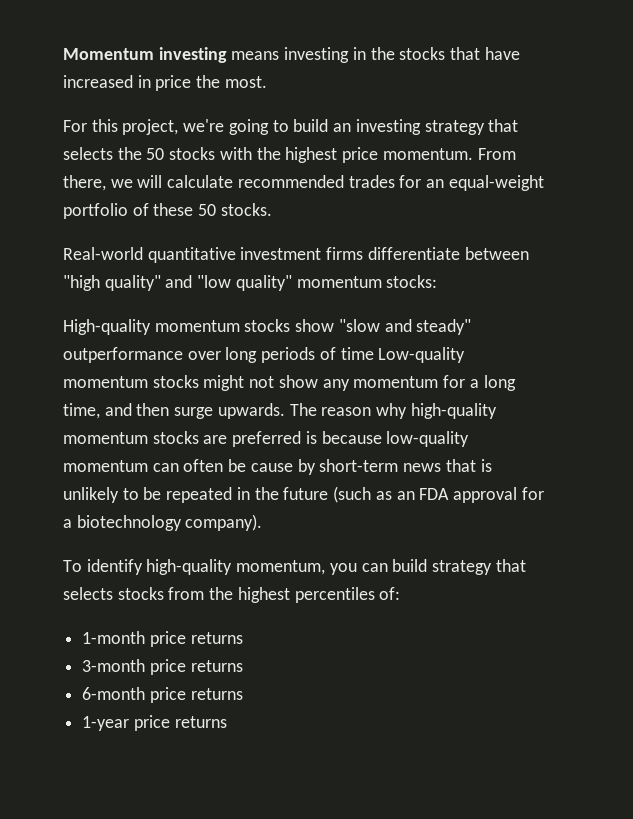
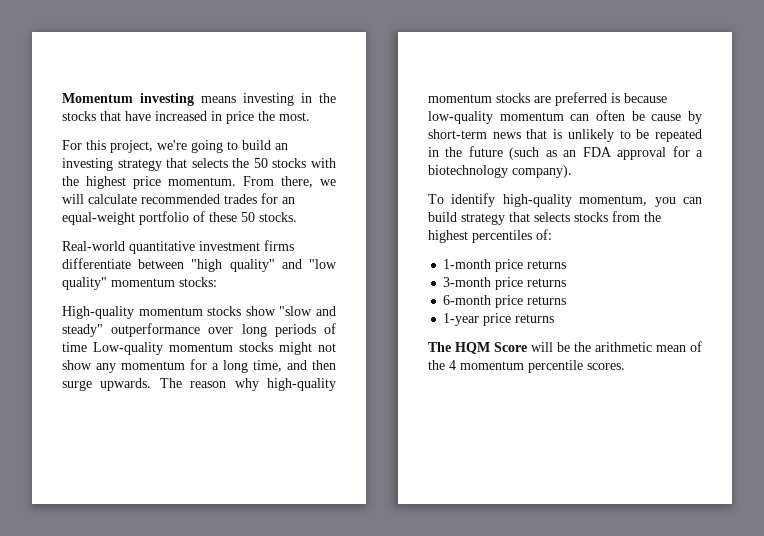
+ The HQM Score will be the arithmetic mean of the 4 momentum percentile scores.

